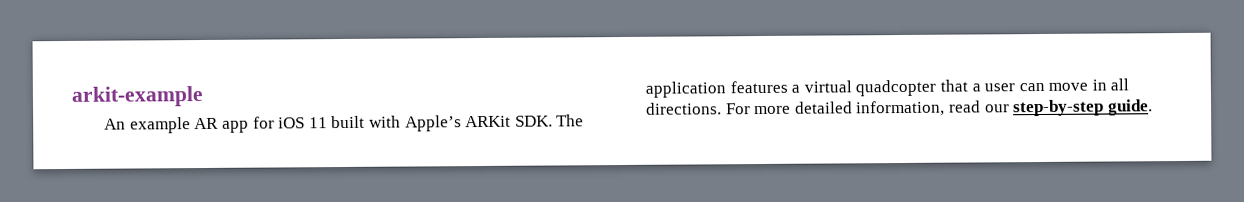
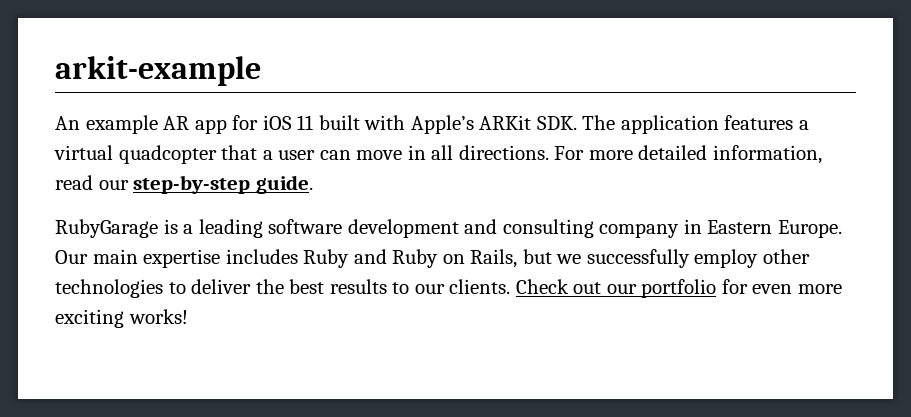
+ RubyGarage is a leading software development and consulting company in Eastern Europe. Our main expertise includes Ruby and Ruby on Rails, but we successfully employ other technologies to deliver the best results to our clients. Check out our portfolio for even more exciting works!

